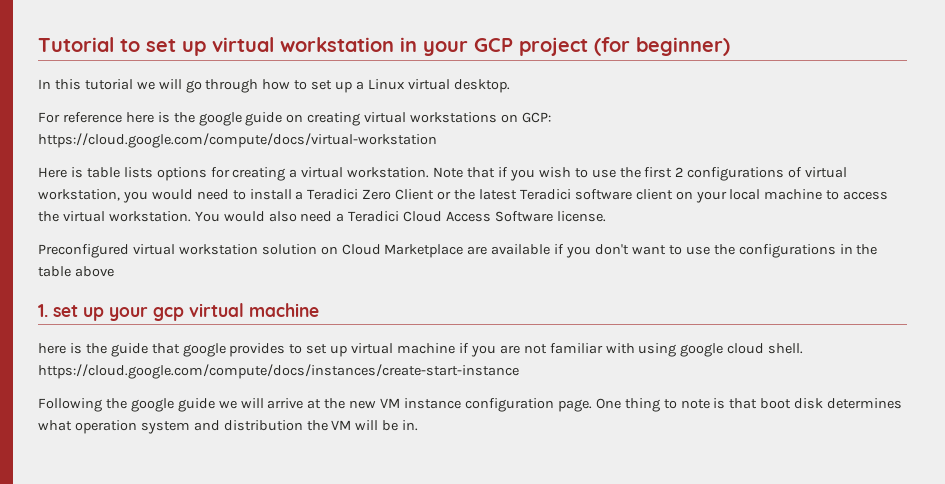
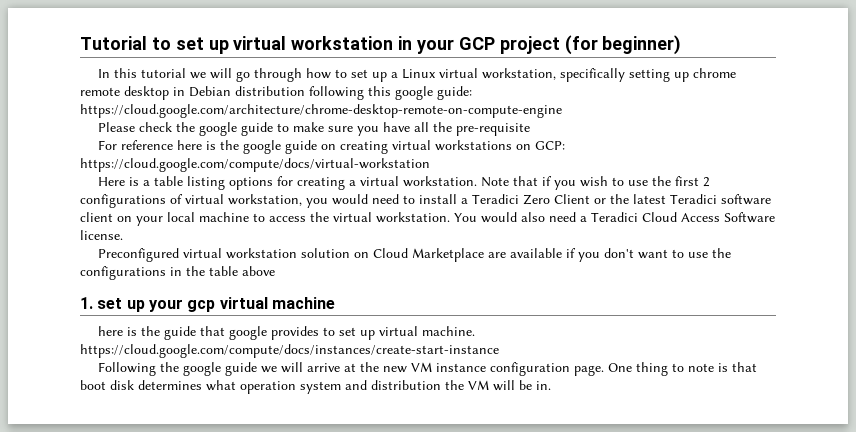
- In this tutorial we will go through how to set up a Linux virtual desktop.
+ In this tutorial we will go through how to set up a Linux virtual workstation, specifically setting up chrome remote desktop in Debian distribution following this google guide: https://cloud.google.com/architecture/chrome-desktop-remote-on-compute-engine
+ Please check the google guide to make sure you have all the pre-requisite
- Here is table lists options for creating a virtual workstation.
+ Here is a table listing options for creating a virtual workstation.
- here is the guide that google provides to set up virtual machine if you are not familiar with using google cloud shell. https://cloud.google.com/compute/docs/instances/create-start-instance
+ here is the guide that google provides to set up virtual machine. https://cloud.google.com/compute/docs/instances/create-start-instance

